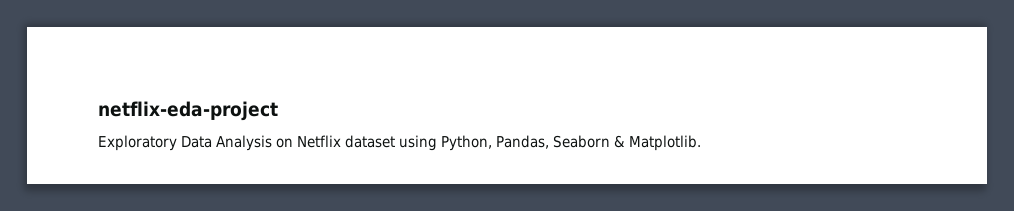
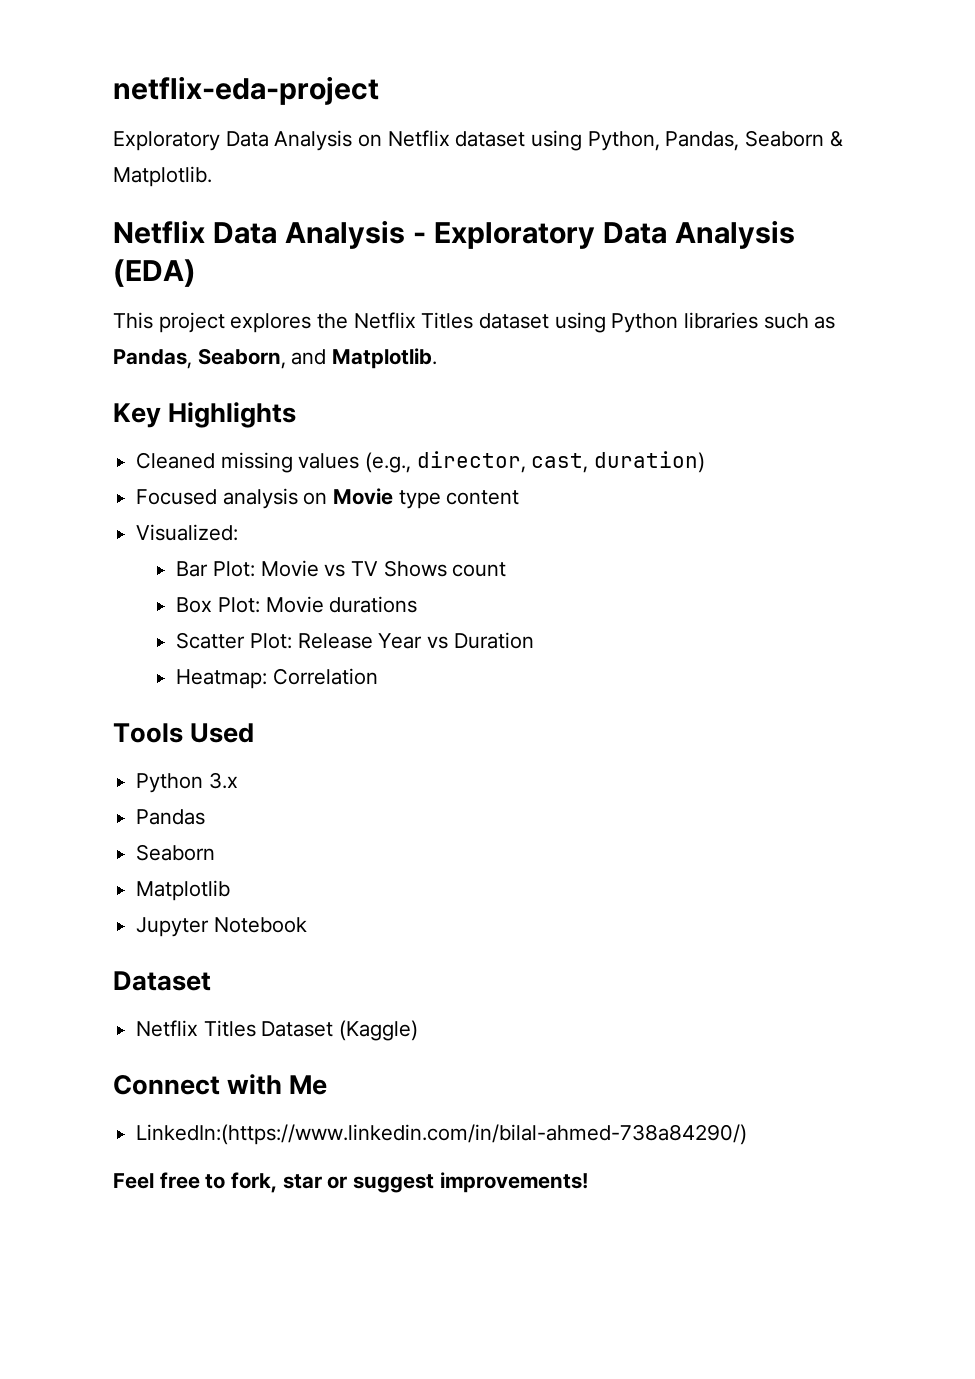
+ Netflix Data Analysis - Exploratory Data Analysis (EDA)
+ This project explores the Netflix Titles dataset using Python libraries such as Pandas, Seaborn, and Matplotlib.
+ Key Highlights
+ Cleaned missing values (e.g., director, cast, duration)
+ Focused analysis on Movie type content
+ Visualized:
+ Bar Plot: Movie vs TV Shows count
+ Box Plot: Movie durations
+ Scatter Plot: Release Year vs Duration
+ Heatmap: Correlation
+ Tools Used
+ Python 3.x
+ Pandas
+ Seaborn
+ Matplotlib
+ Jupyter Notebook
+ Dataset
+ Netflix Titles Dataset (Kaggle)
+ Connect with Me
+ LinkedIn:(https://www.linkedin.com/in/bilal-ahmed-738a84290/)
+ Feel free to fork, star or suggest improvements!

